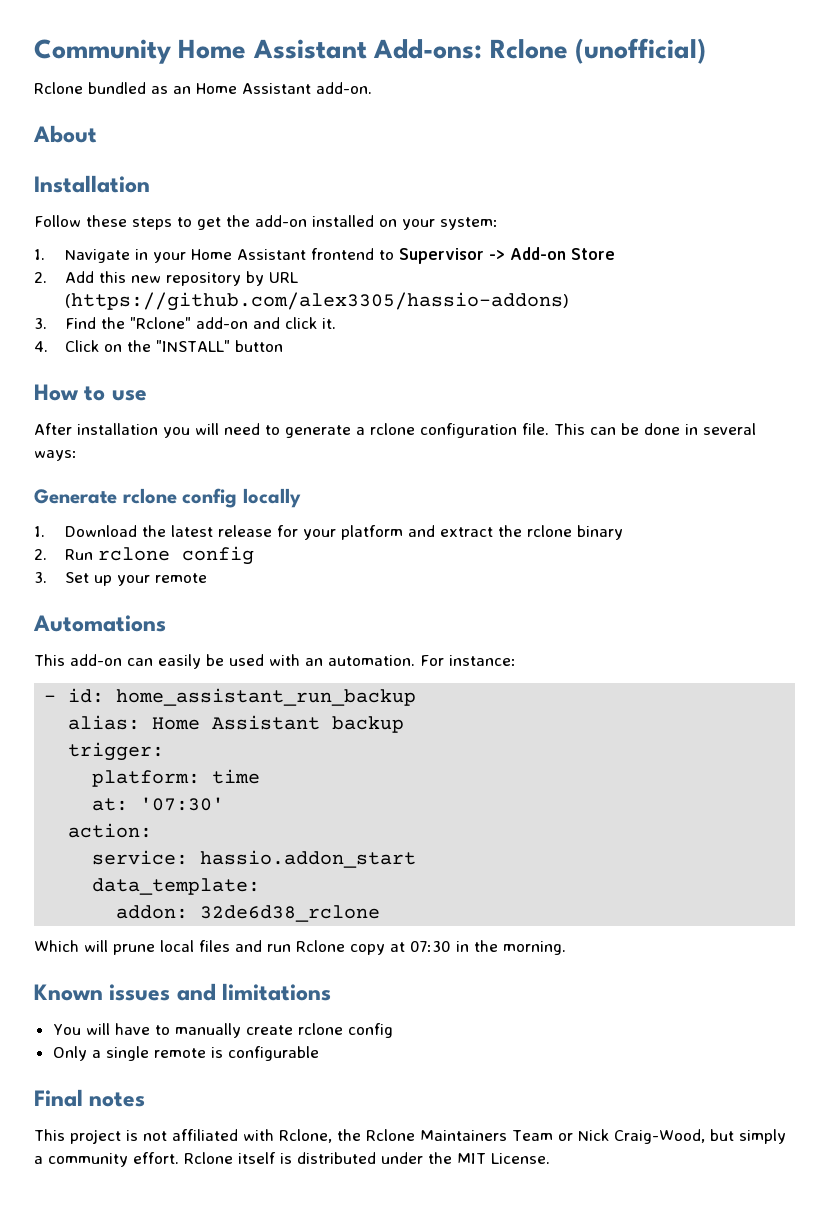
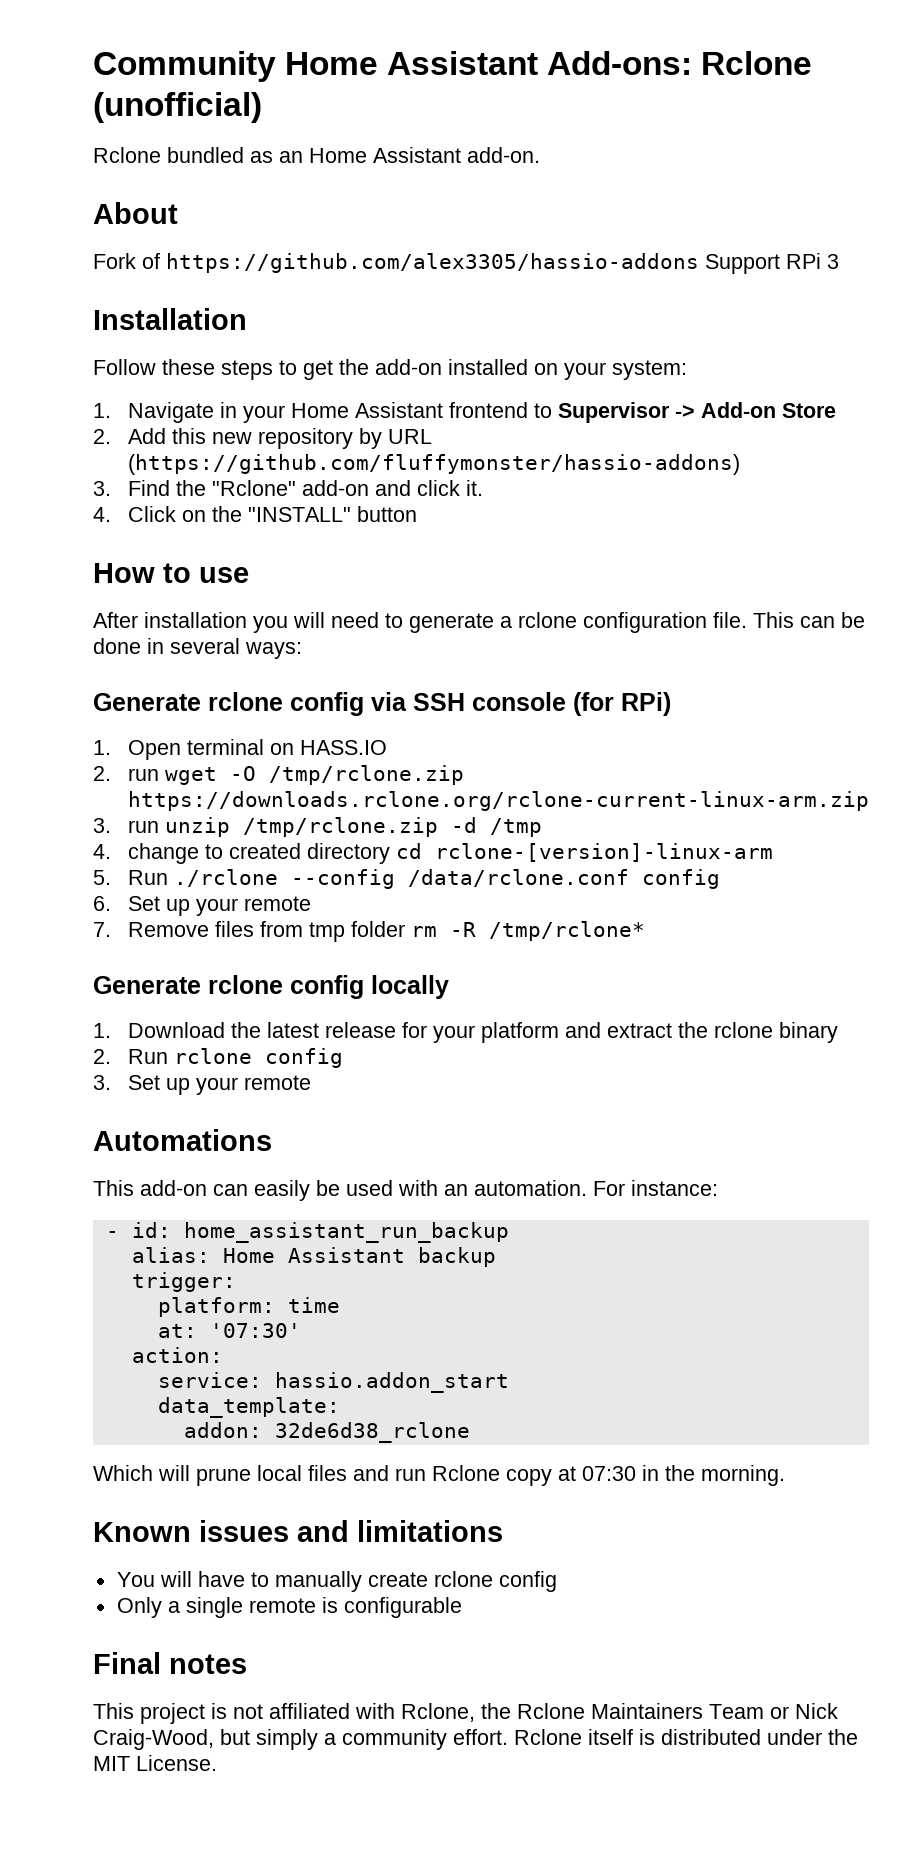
+ Fork of https://github.com/alex3305/hassio-addons Support RPi 3
- 2. Add this new repository by URL (https://github.com/alex3305/hassio-addons)
+ 2. Add this new repository by URL (https://github.com/fluffymonster/hassio-addons)
+ Generate rclone config via SSH console (for RPi)
+ 1. Open terminal on HASS.IO
+ 2. run wget -O /tmp/rclone.zip https://downloads.rclone.org/rclone-current-linux-arm.zip
+ 3. run unzip /tmp/rclone.zip -d /tmp
+ 4. change to created directory cd rclone-[version]-linux-arm
+ 5. Run ./rclone --config /data/rclone.conf config
+ 6. Set up your remote
+ 7. Remove files from tmp folder rm -R /tmp/rclone*

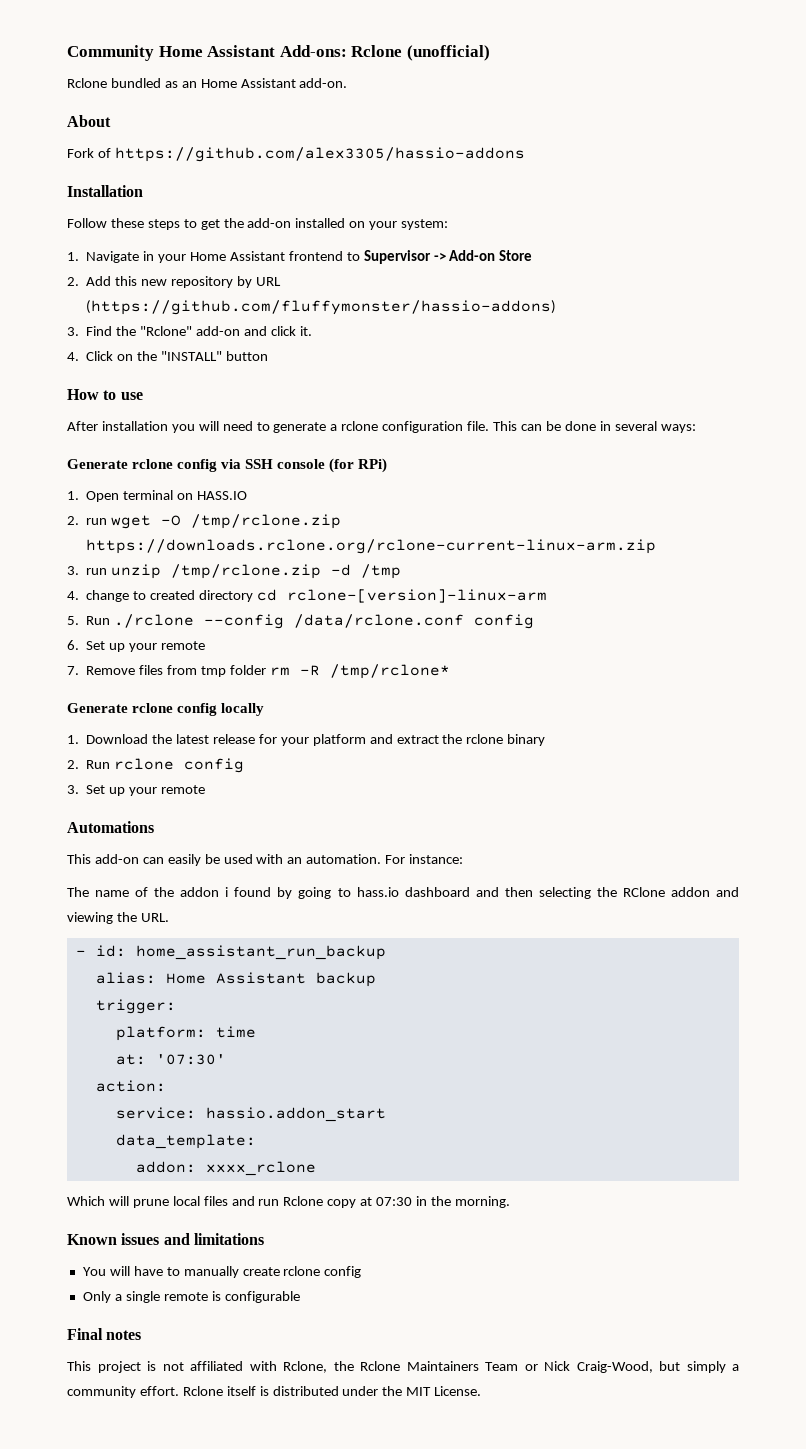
- Fork of https://github.com/alex3305/hassio-addons Support RPi 3
+ Fork of https://github.com/alex3305/hassio-addons
+ The name of the addon i found by going to hass.io dashboard and then selecting the RClone addon and viewing the URL.
- addon: 32de6d38_rclone
+ addon: xxxx_rclone

